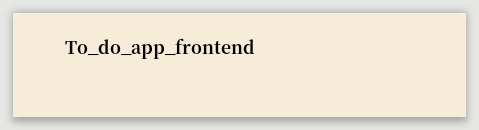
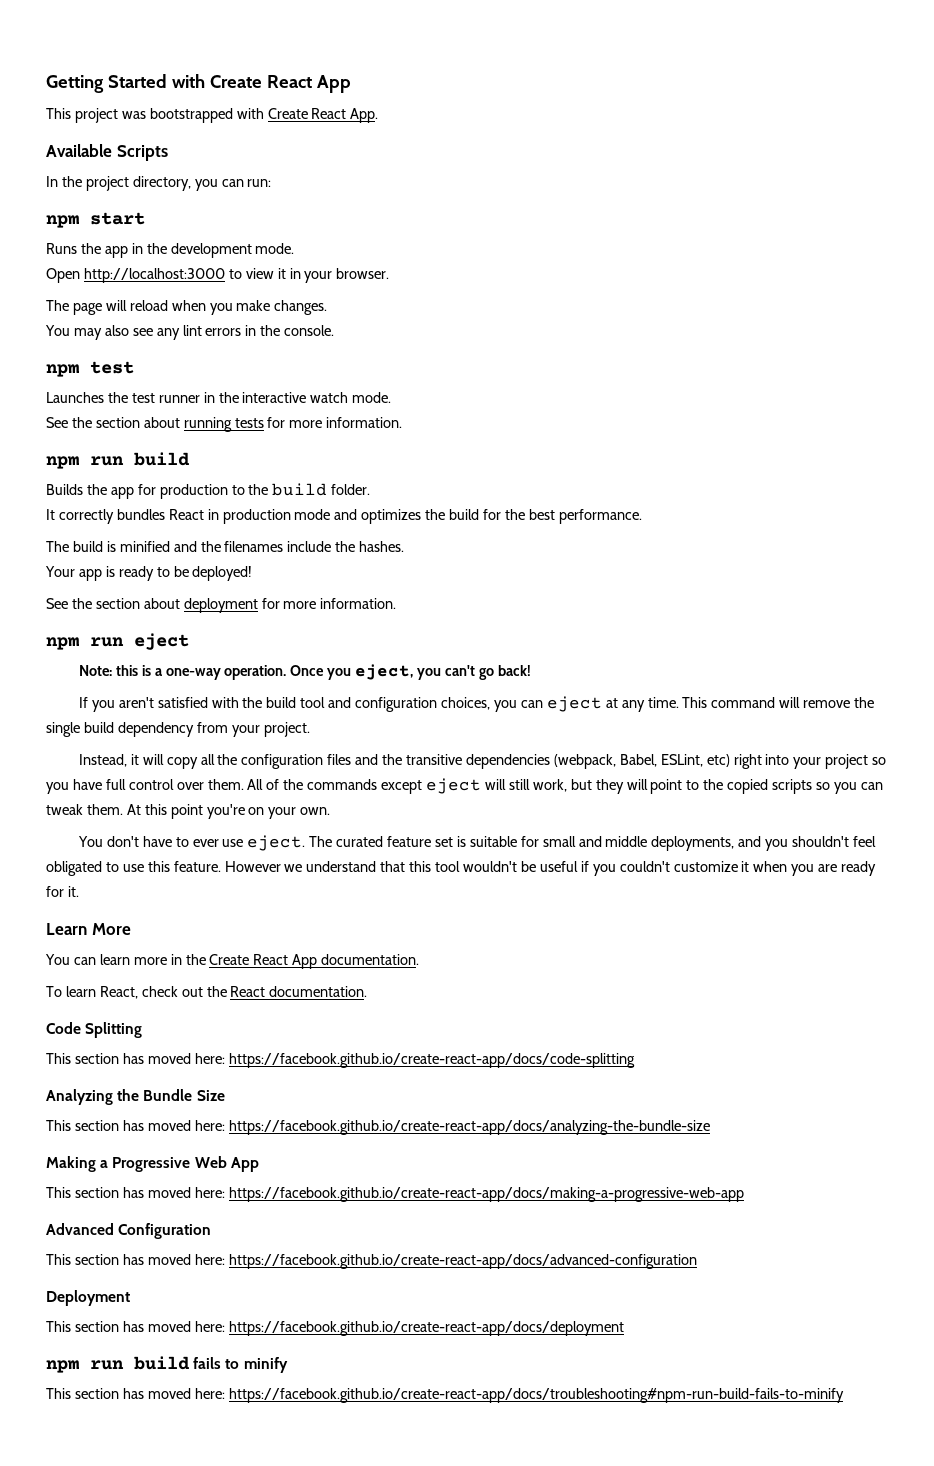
- To_do_app_frontend
+ Getting Started with Create React App
+ This project was bootstrapped with Create React App.
+ Available Scripts
+ In the project directory, you can run:
+ npm start
+ Runs the app in the development mode.
+ Open http://localhost:3000 to view it in your browser.
+ The page will reload when you make changes.
+ You may also see any lint errors in the console.
+ npm test
+ Launches the test runner in the interactive watch mode.
+ See the section about running tests for more information.
+ npm run build
+ Builds the app for production to the build folder.
+ It correctly bundles React in production mode and optimizes the build for the best performance.
+ The build is minified and the filenames include the hashes.
+ Your app is ready to be deployed!
+ See the section about deployment for more information.
+ npm run eject
+ Note: this is a one-way operation. Once you eject, you can't go back!
+ If you aren't satisfied with the build tool and configuration choices, you can eject at any time. This command will remove the single build dependency from your project.
+ Instead, it will copy all the configuration files and the transitive dependencies (webpack, Babel, ESLint, etc) right into your project so you have full control over them. All of the commands except eject will still work, but they will point to the copied scripts so you can tweak them. At this point you're on your own.
+ You don't have to ever use eject. The curated feature set is suitable for small and middle deployments, and you shouldn't feel obligated to use this feature. However we understand that this tool wouldn't be useful if you couldn't customize it when you are ready for it.
+ Learn More
+ You can learn more in the Create React App documentation.
+ To learn React, check out the React documentation.
+ Code Splitting
+ This section has moved here: https://facebook.github.io/create-react-app/docs/code-splitting
+ Analyzing the Bundle Size
+ This section has moved here: https://facebook.github.io/create-react-app/docs/analyzing-the-bundle-size
+ Making a Progressive Web App
+ This section has moved here: https://facebook.github.io/create-react-app/docs/making-a-progressive-web-app
+ Advanced Configuration
+ This section has moved here: https://facebook.github.io/create-react-app/docs/advanced-configuration
+ Deployment
+ This section has moved here: https://facebook.github.io/create-react-app/docs/deployment
+ npm run build fails to minify
+ This section has moved here: https://facebook.github.io/create-react-app/docs/troubleshooting#npm-run-build-fails-to-minify

